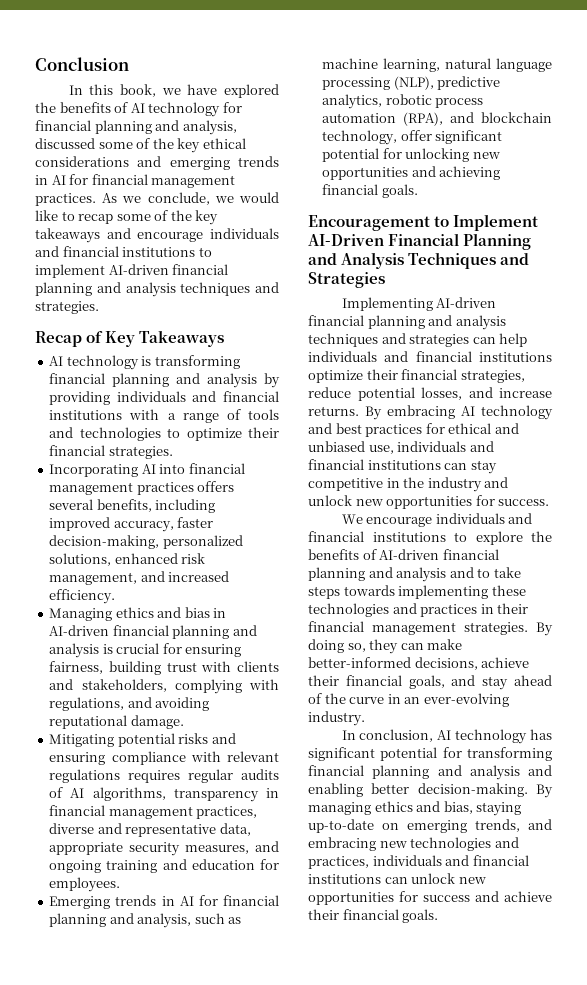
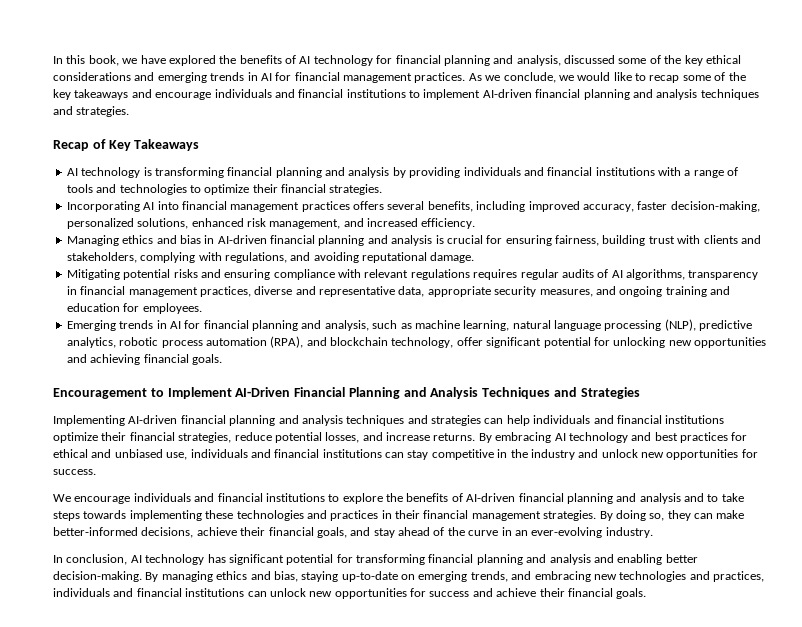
- Conclusion

